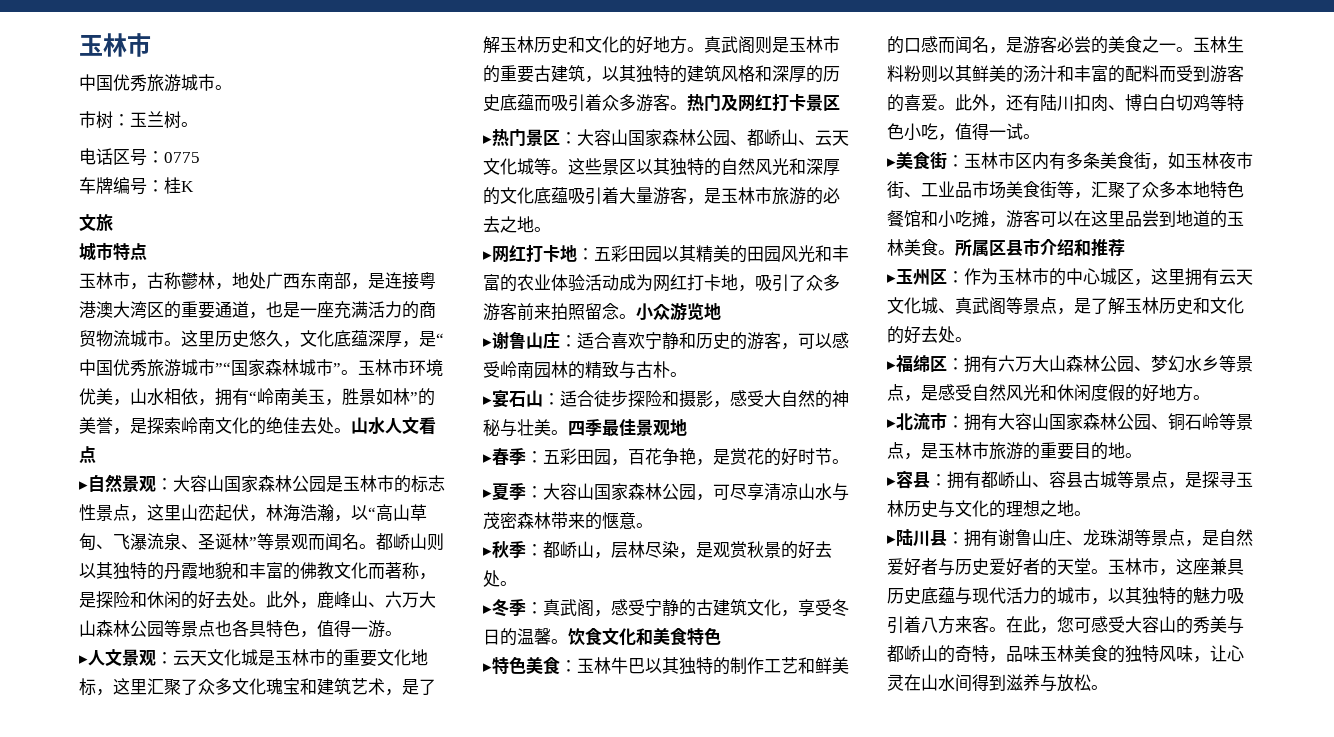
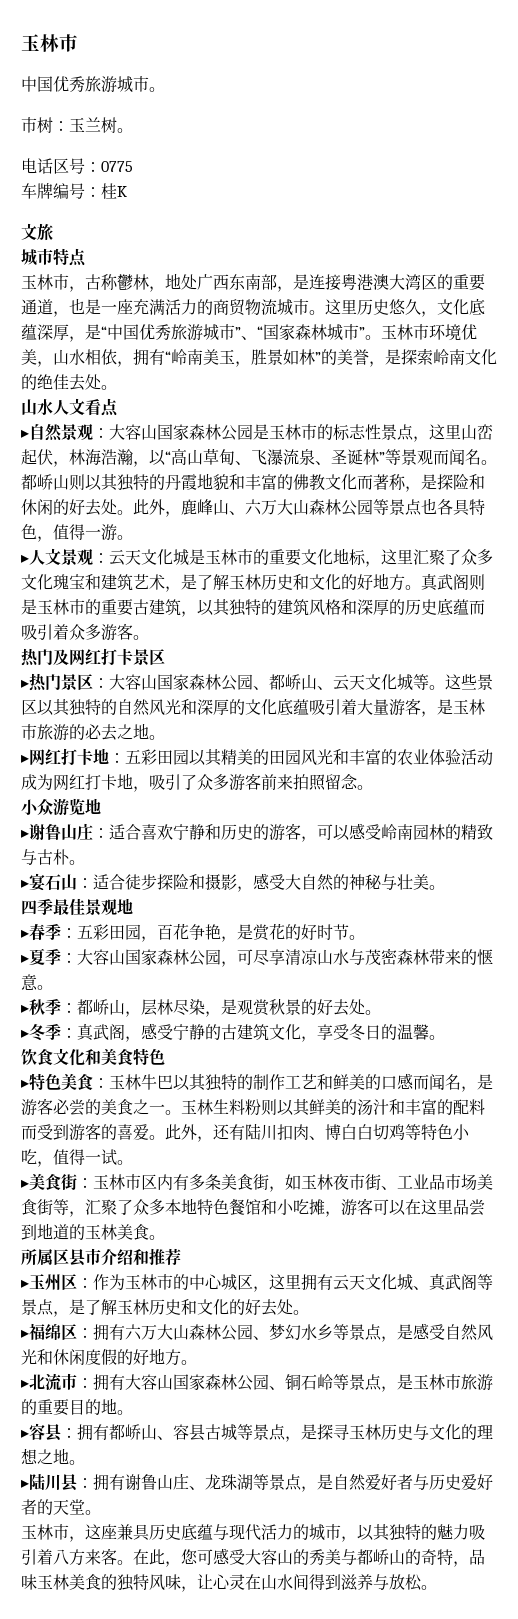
- 这里历史悠久，文化底蕴深厚，是“中国优秀旅游城市”“国家森林城市”。
+ 这里历史悠久，文化底蕴深厚，是“中国优秀旅游城市”、“国家森林城市”。
- 玉林市环境优美，山水相依，拥有“岭南美玉，胜景如林”的美誉，是探索岭南文化的绝佳去处。山水人文看点
+ 玉林市环境优美，山水相依，拥有“岭南美玉，胜景如林”的美誉，是探索岭南文化的绝佳去处。
+ 山水人文看点
- 真武阁则是玉林市的重要古建筑，以其独特的建筑风格和深厚的历史底蕴而吸引着众多游客。热门及网红打卡景区
+ 真武阁则是玉林市的重要古建筑，以其独特的建筑风格和深厚的历史底蕴而吸引着众多游客。
+ 热门及网红打卡景区
- ▸网红打卡地：五彩田园以其精美的田园风光和丰富的农业体验活动成为网红打卡地，吸引了众多游客前来拍照留念。小众游览地
+ ▸网红打卡地：五彩田园以其精美的田园风光和丰富的农业体验活动成为网红打卡地，吸引了众多游客前来拍照留念。
+ 小众游览地
- ▸宴石山：适合徒步探险和摄影，感受大自然的神秘与壮美。四季最佳景观地
+ ▸宴石山：适合徒步探险和摄影，感受大自然的神秘与壮美。
+ 四季最佳景观地
- ▸冬季：真武阁，感受宁静的古建筑文化，享受冬日的温馨。饮食文化和美食特色
+ ▸冬季：真武阁，感受宁静的古建筑文化，享受冬日的温馨。
+ 饮食文化和美食特色
- ▸美食街：玉林市区内有多条美食街，如玉林夜市街、工业品市场美食街等，汇聚了众多本地特色餐馆和小吃摊，游客可以在这里品尝到地道的玉林美食。所属区县市介绍和推荐
+ ▸美食街：玉林市区内有多条美食街，如玉林夜市街、工业品市场美食街等，汇聚了众多本地特色餐馆和小吃摊，游客可以在这里品尝到地道的玉林美食。
+ 所属区县市介绍和推荐
- ▸陆川县：拥有谢鲁山庄、龙珠湖等景点，是自然爱好者与历史爱好者的天堂。玉林市，这座兼具历史底蕴与现代活力的城市，以其独特的魅力吸引着八方来客。
+ ▸陆川县：拥有谢鲁山庄、龙珠湖等景点，是自然爱好者与历史爱好者的天堂。
+ 玉林市，这座兼具历史底蕴与现代活力的城市，以其独特的魅力吸引着八方来客。

